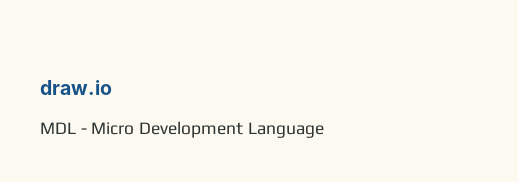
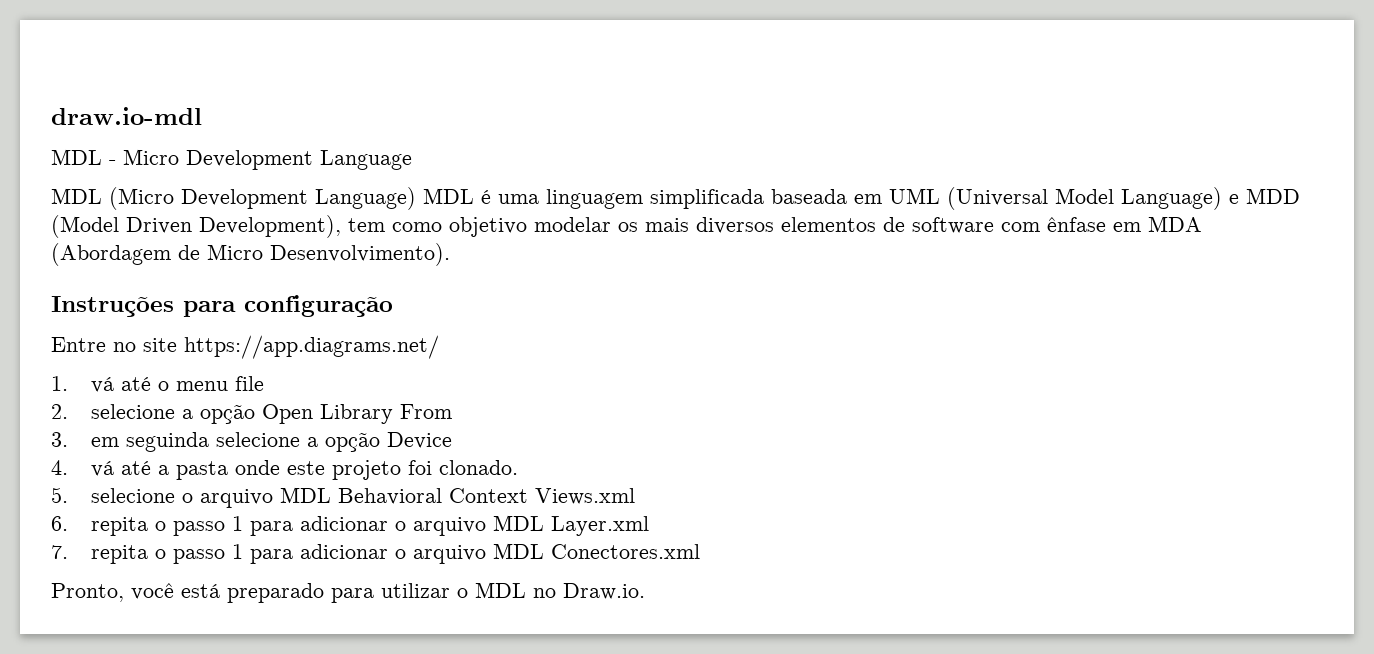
- draw.io
+ draw.io-mdl
+ MDL (Micro Development Language) MDL é uma linguagem simplificada baseada em UML (Universal Model Language) e MDD (Model Driven Development), tem como objetivo modelar os mais diversos elementos de software com ênfase em MDA (Abordagem de Micro Desenvolvimento).
+ Instruções para configuração
+ Entre no site https://app.diagrams.net/
+ 1. vá até o menu file
+ 2. selecione a opção Open Library From
+ 3. em seguinda selecione a opção Device
+ 4. vá até a pasta onde este projeto foi clonado.
+ 5. selecione o arquivo MDL Behavioral Context Views.xml
+ 6. repita o passo 1 para adicionar o arquivo MDL Layer.xml
+ 7. repita o passo 1 para adicionar o arquivo MDL Conectores.xml
+ Pronto, você está preparado para utilizar o MDL no Draw.io.

